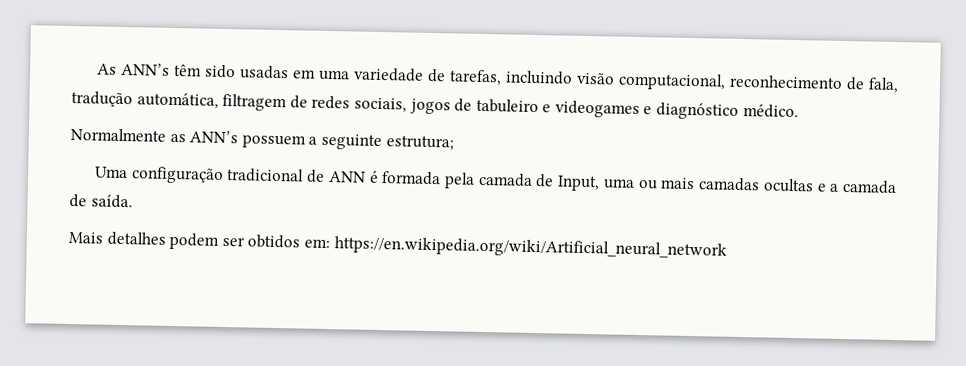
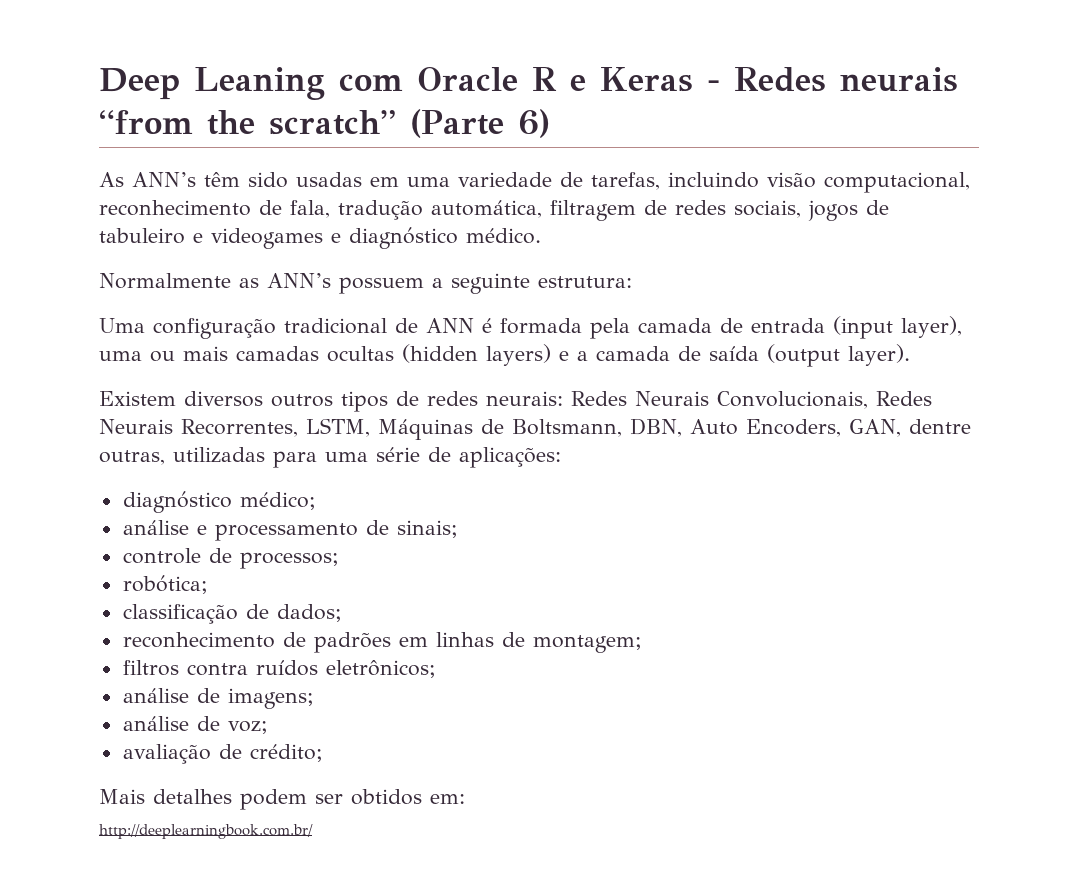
+ Deep Leaning com Oracle R e Keras - Redes neurais “from the scratch” (Parte 6)
- Normalmente as ANN’s possuem a seguinte estrutura;
+ Normalmente as ANN’s possuem a seguinte estrutura:
- Uma configuração tradicional de ANN é formada pela camada de Input, uma ou mais camadas ocultas e a camada de saída.
+ Uma configuração tradicional de ANN é formada pela camada de entrada (input layer), uma ou mais camadas ocultas (hidden layers) e a camada de saída (output layer).
+ Existem diversos outros tipos de redes neurais: Redes Neurais Convolucionais, Redes Neurais Recorrentes, LSTM, Máquinas de Boltsmann, DBN, Auto Encoders, GAN, dentre outras, utilizadas para uma série de aplicações:
+ diagnóstico médico;
+ análise e processamento de sinais;
+ controle de processos;
+ robótica;
+ classificação de dados;
+ reconhecimento de padrões em linhas de montagem;
+ filtros contra ruídos eletrônicos;
+ análise de imagens;
+ análise de voz;
+ avaliação de crédito;
- Mais detalhes podem ser obtidos em: https://en.wikipedia.org/wiki/Artificial_neural_network
+ Mais detalhes podem ser obtidos em:
+ http://deeplearningbook.com.br/

